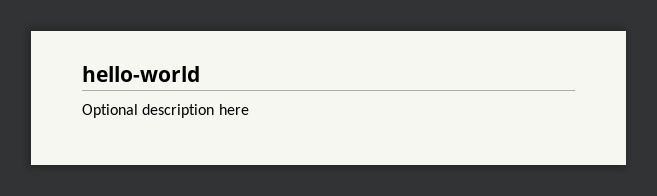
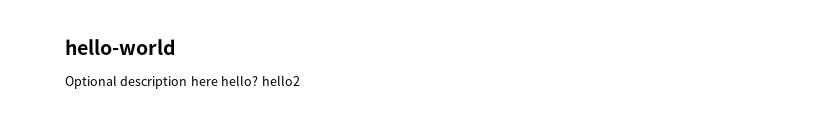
- Optional description here
+ Optional description here hello? hello2

